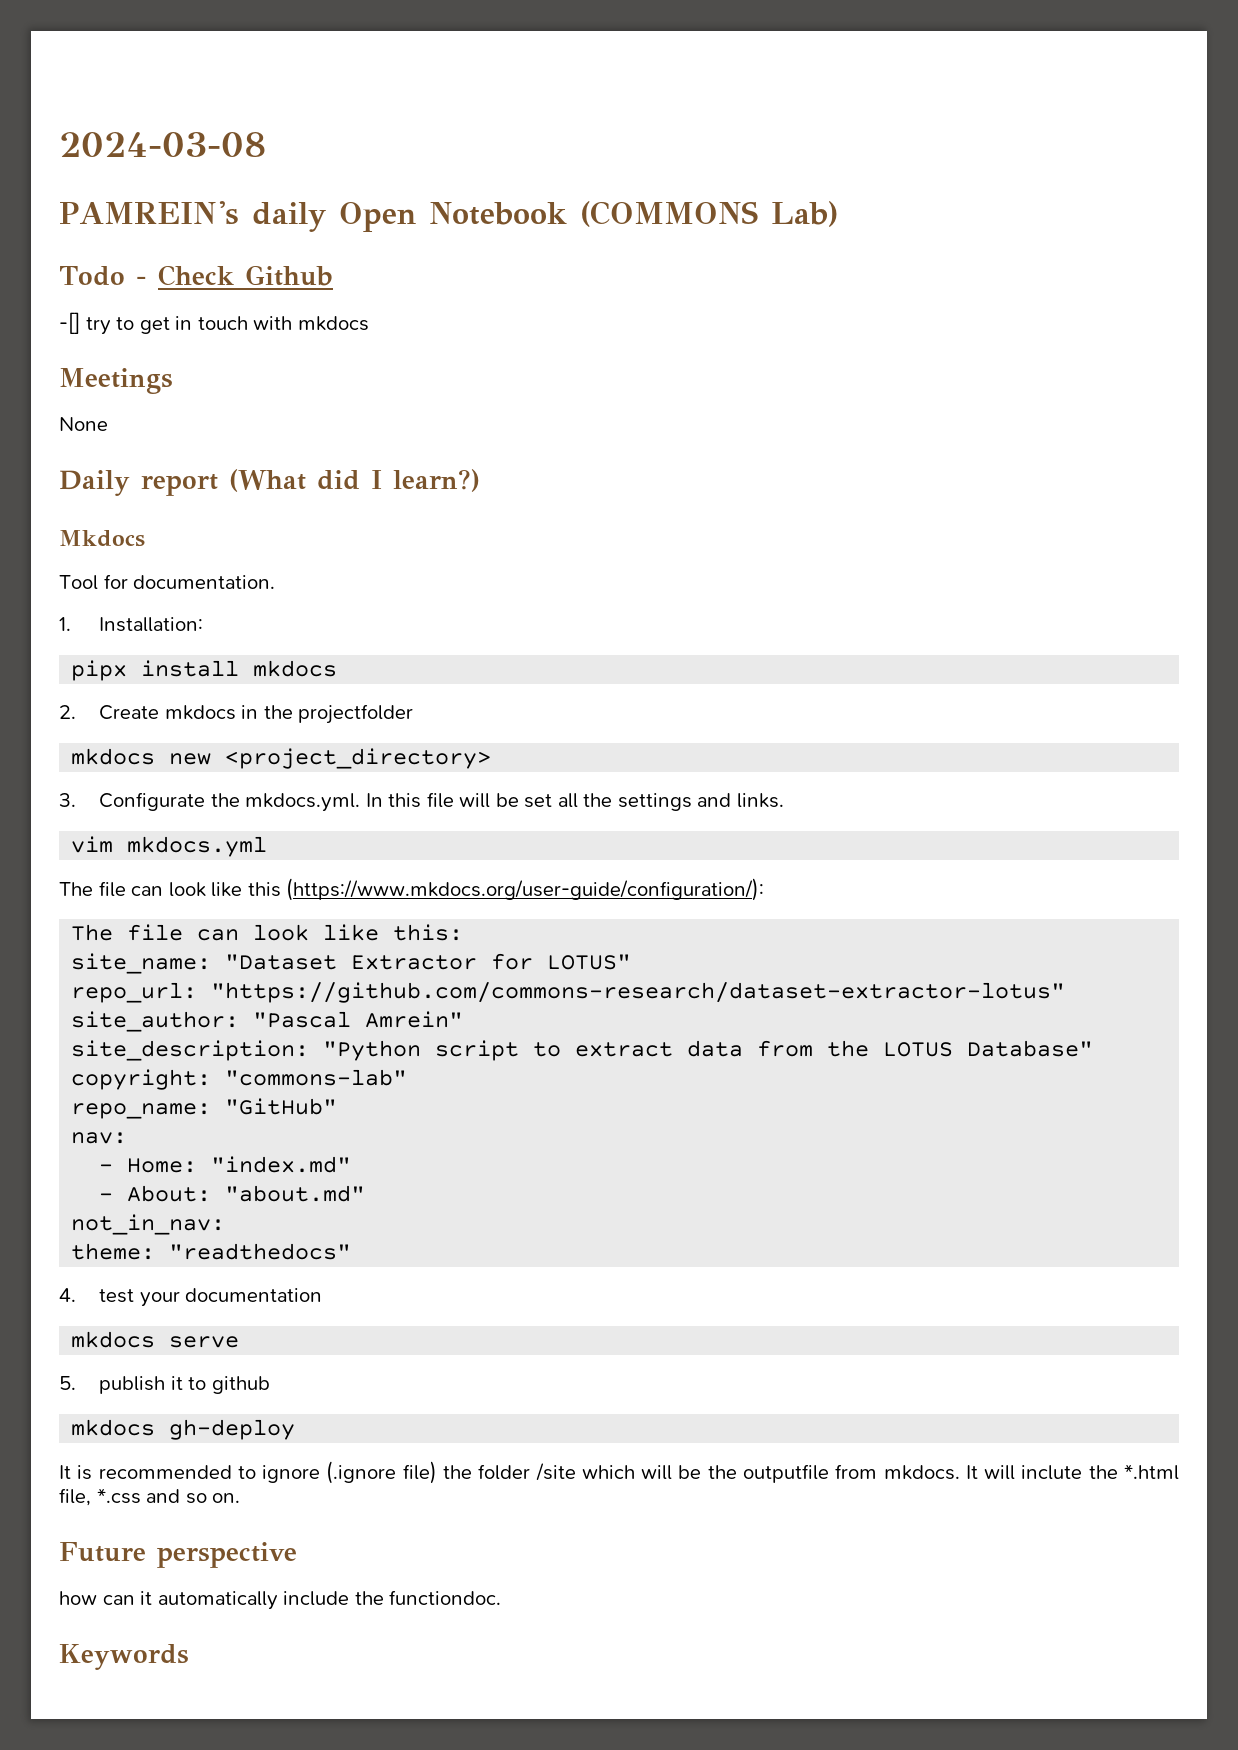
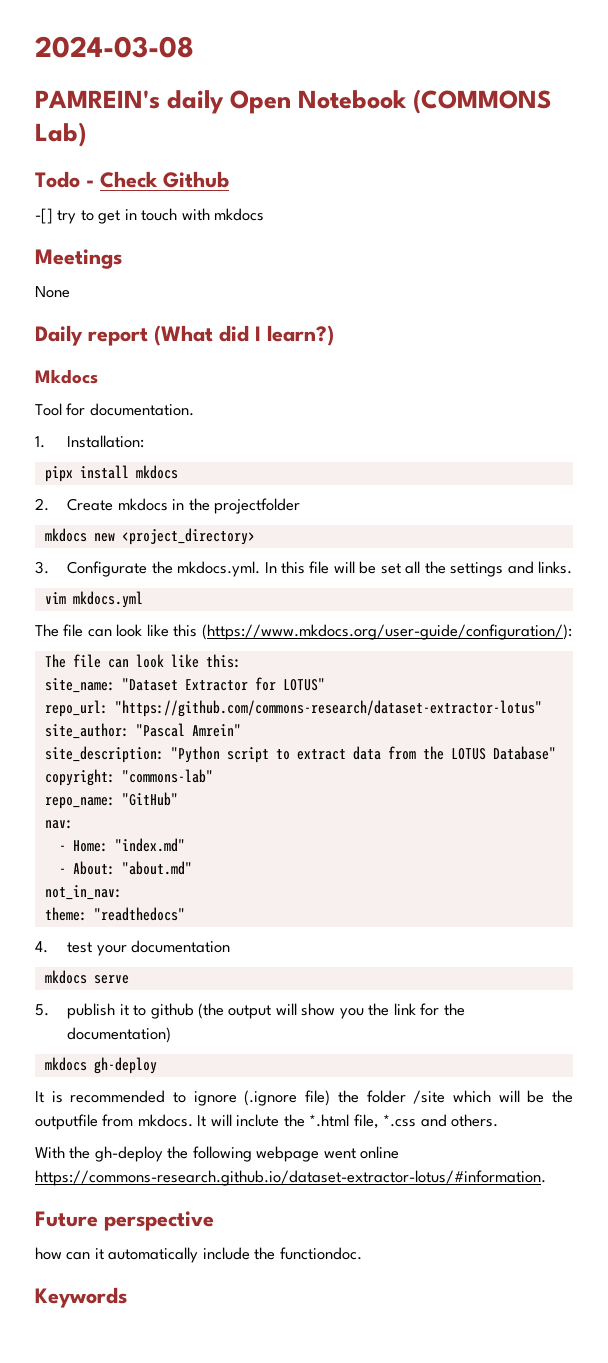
- 5. publish it to github
+ 5. publish it to github (the output will show you the link for the documentation)
- It will inclute the *.html file, *.css and so on.
+ It will inclute the *.html file, *.css and others.
+ With the gh-deploy the following webpage went online https://commons-research.github.io/dataset-extractor-lotus/#information.

